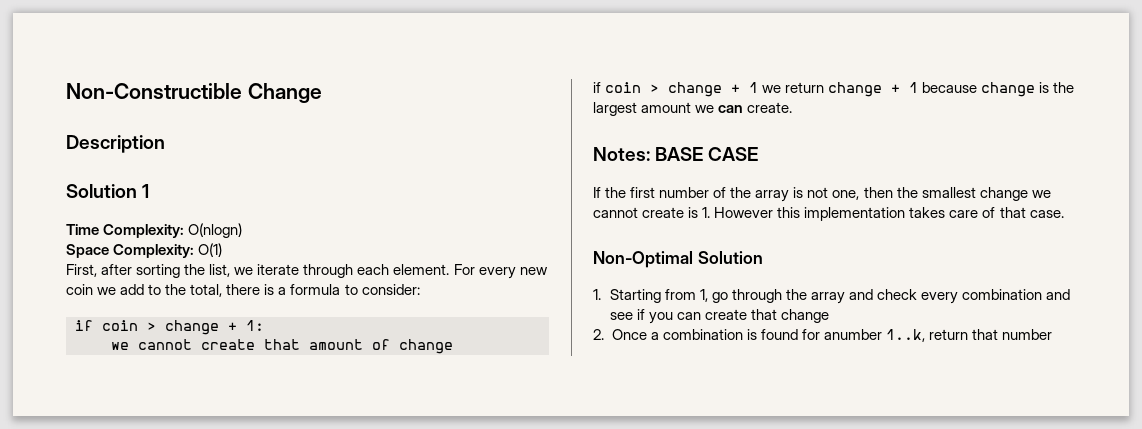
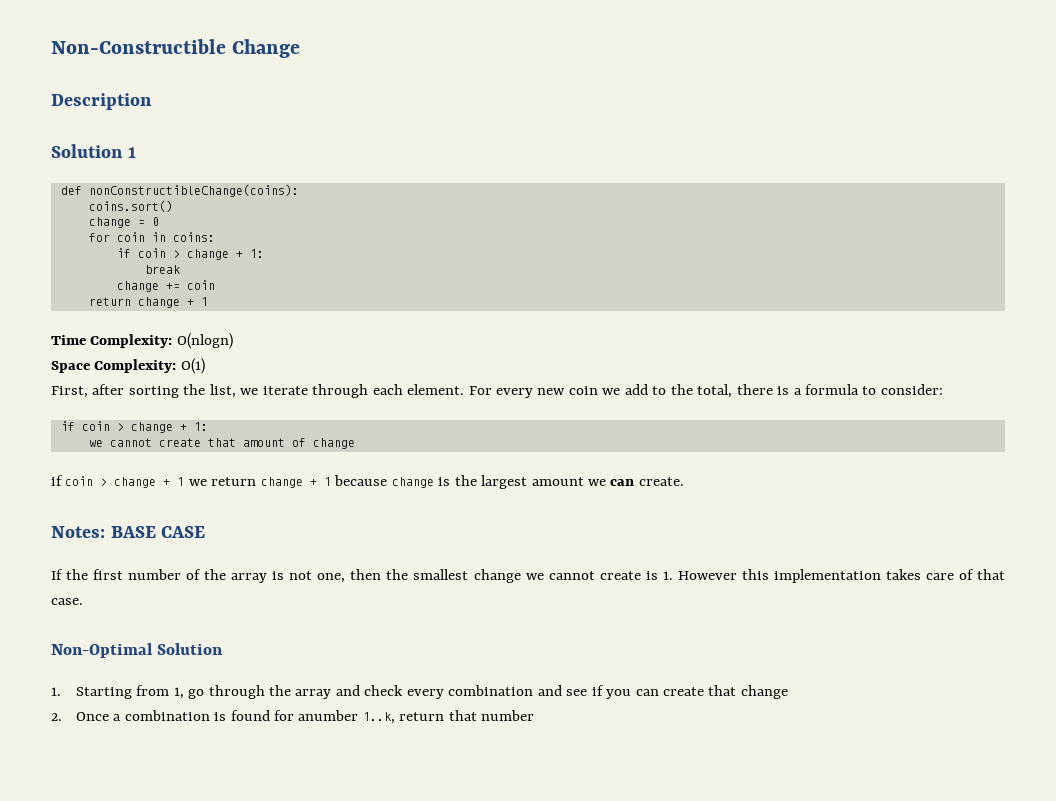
+ def nonConstructibleChange(coins):
+ coins.sort()
+ change = 0
+ for coin in coins:
+ if coin > change + 1:
+ break
+ change += coin
+ return change + 1

